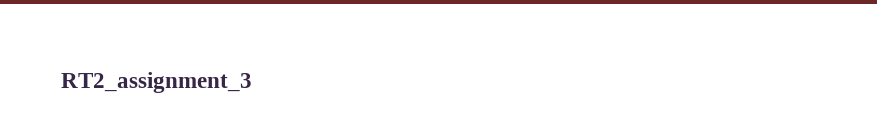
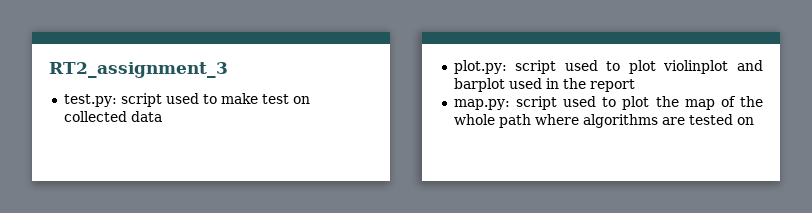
+ test.py: script used to make test on collected data
+ plot.py: script used to plot violinplot and barplot used in the report
+ map.py: script used to plot the map of the whole path where algorithms are tested on

